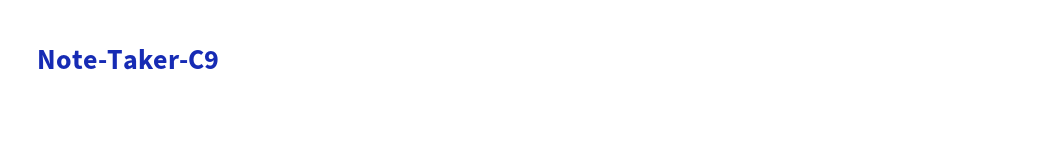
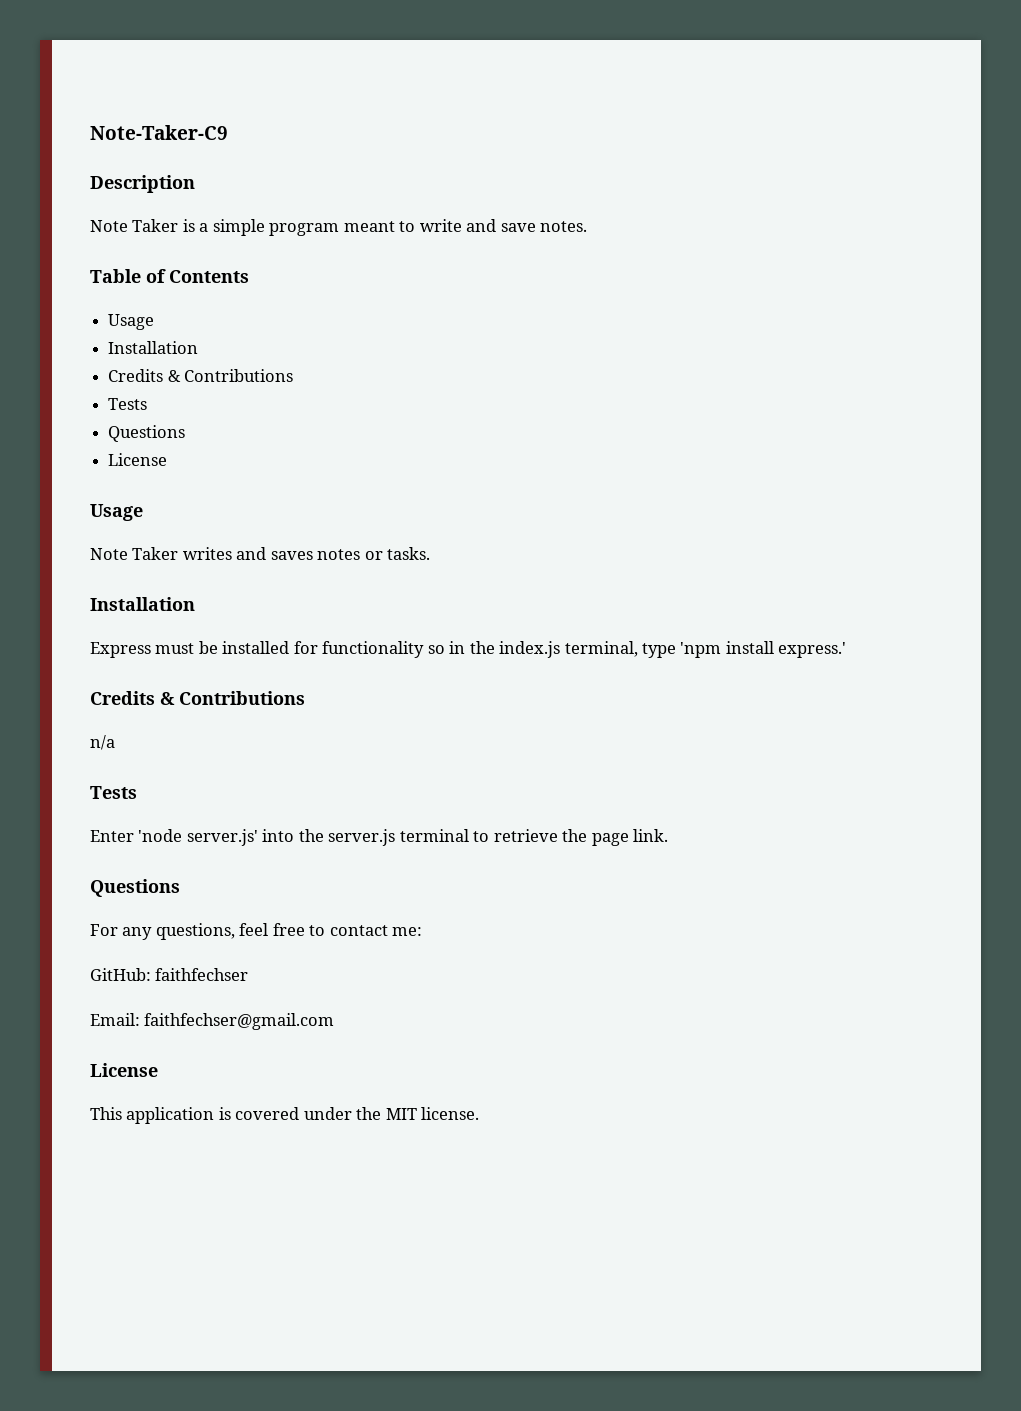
+ Description
+ Note Taker is a simple program meant to write and save notes.
+ Table of Contents
+ Usage
+ Installation
+ Credits & Contributions
+ Tests
+ Questions
+ License
+ Usage
+ Note Taker writes and saves notes or tasks.
+ Installation
+ Express must be installed for functionality so in the index.js terminal, type 'npm install express.'
+ Credits & Contributions
+ n/a
+ Tests
+ Enter 'node server.js' into the server.js terminal to retrieve the page link.
+ Questions
+ For any questions, feel free to contact me:
+ GitHub: faithfechser
+ Email: faithfechser@gmail.com
+ License
+ This application is covered under the MIT license.

